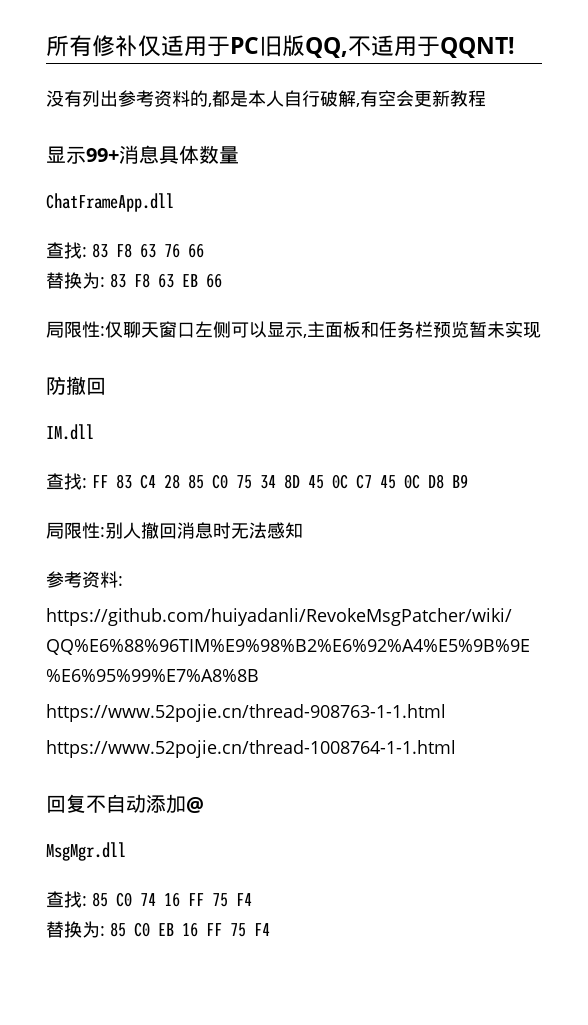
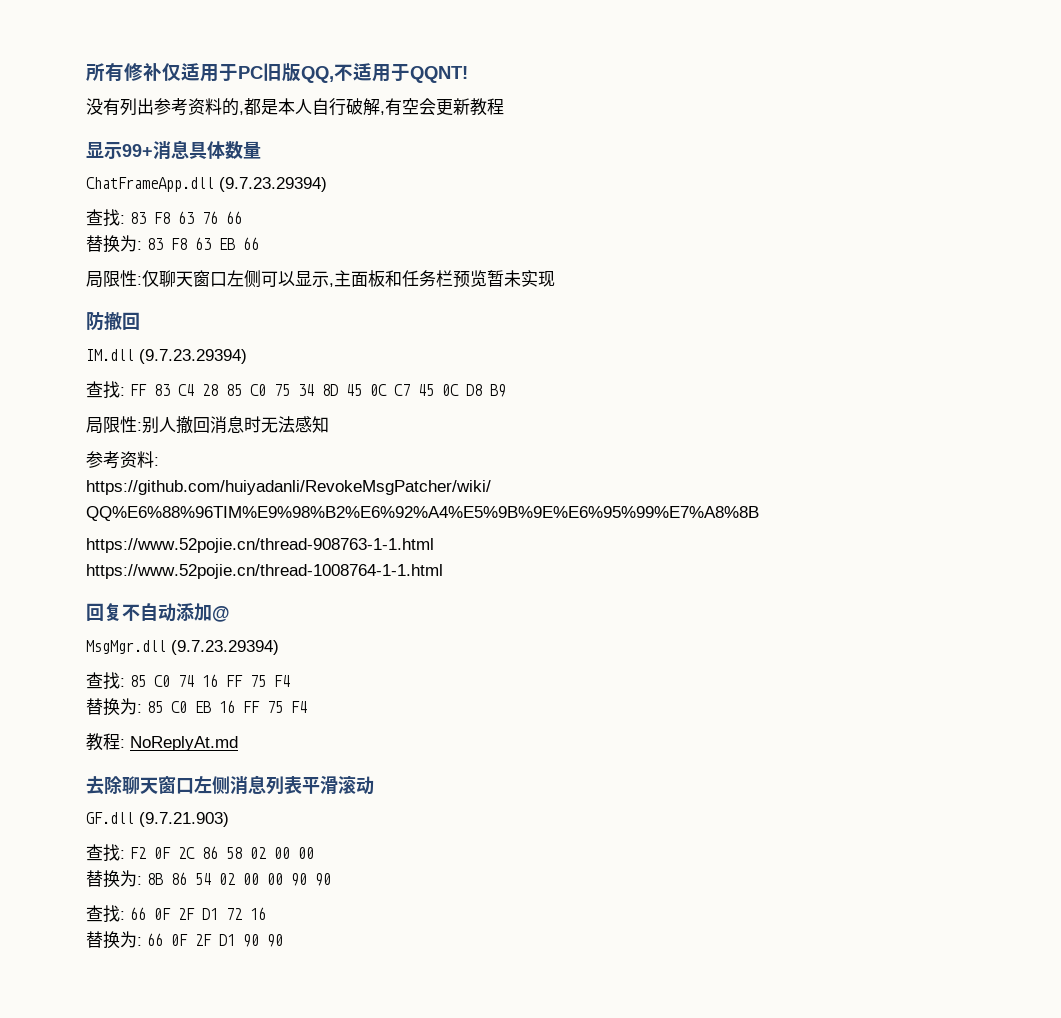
- ChatFrameApp.dll
+ ChatFrameApp.dll (9.7.23.29394)
- IM.dll
+ IM.dll (9.7.23.29394)
- MsgMgr.dll
+ MsgMgr.dll (9.7.23.29394)
+ 教程: NoReplyAt.md
+ 去除聊天窗口左侧消息列表平滑滚动
+ GF.dll (9.7.21.903)
+ 查找: F2 0F 2C 86 58 02 00 00
+ 替换为: 8B 86 54 02 00 00 90 90
+ 查找: 66 0F 2F D1 72 16
+ 替换为: 66 0F 2F D1 90 90

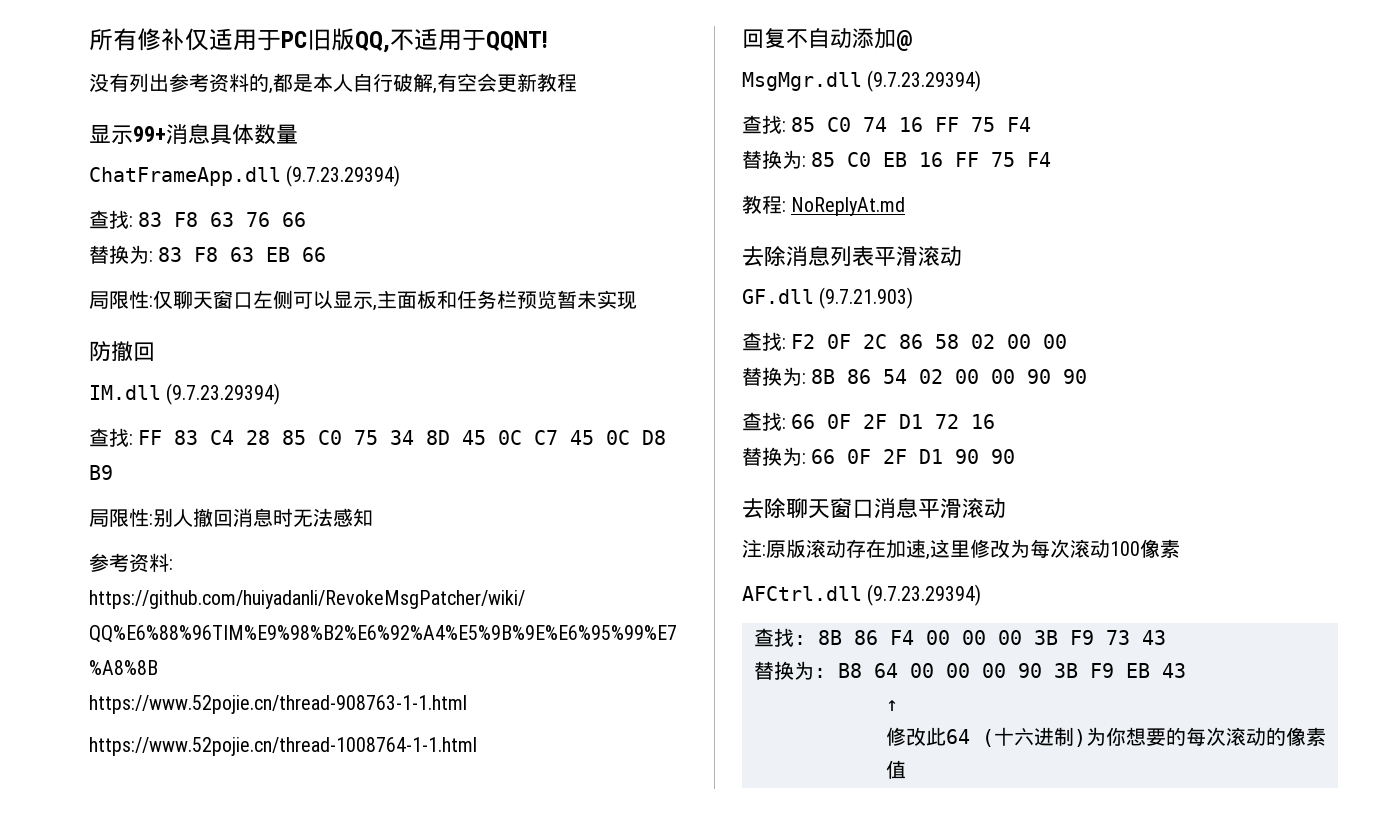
- 去除聊天窗口左侧消息列表平滑滚动
+ 去除消息列表平滑滚动
+ 去除聊天窗口消息平滑滚动
+ 注:原版滚动存在加速,这里修改为每次滚动100像素
+ AFCtrl.dll (9.7.23.29394)
+ 查找: 8B 86 F4 00 00 00 3B F9 73 43
+ 替换为: B8 64 00 00 00 90 3B F9 EB 43
+ ↑
+ 修改此64 (十六进制)为你想要的每次滚动的像素值

